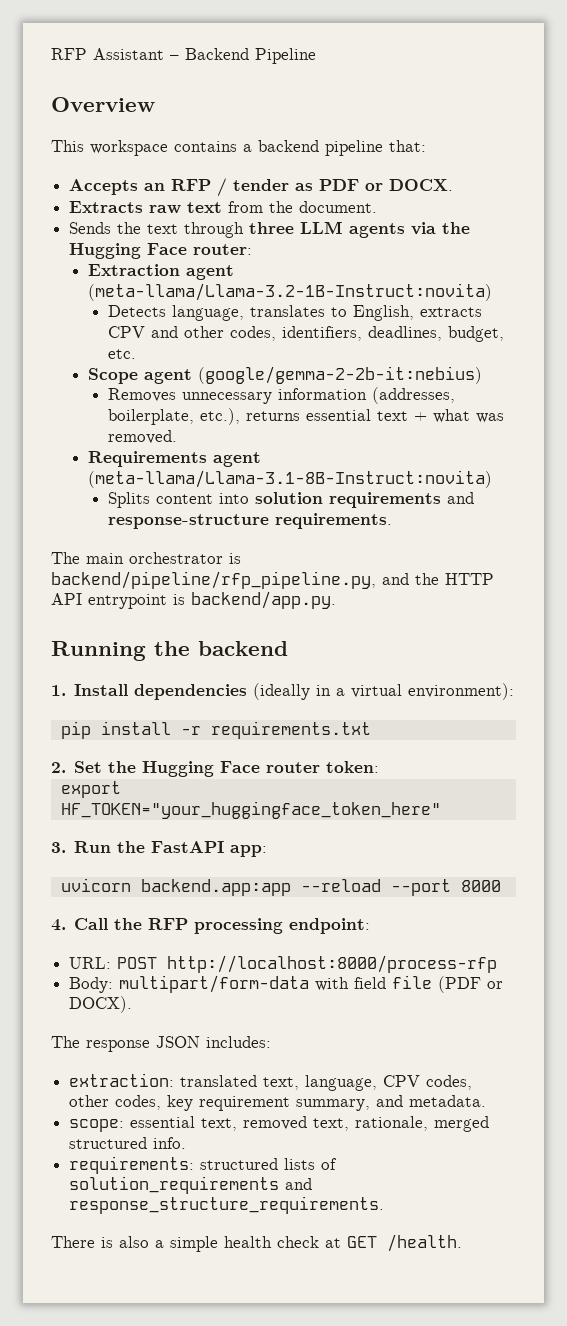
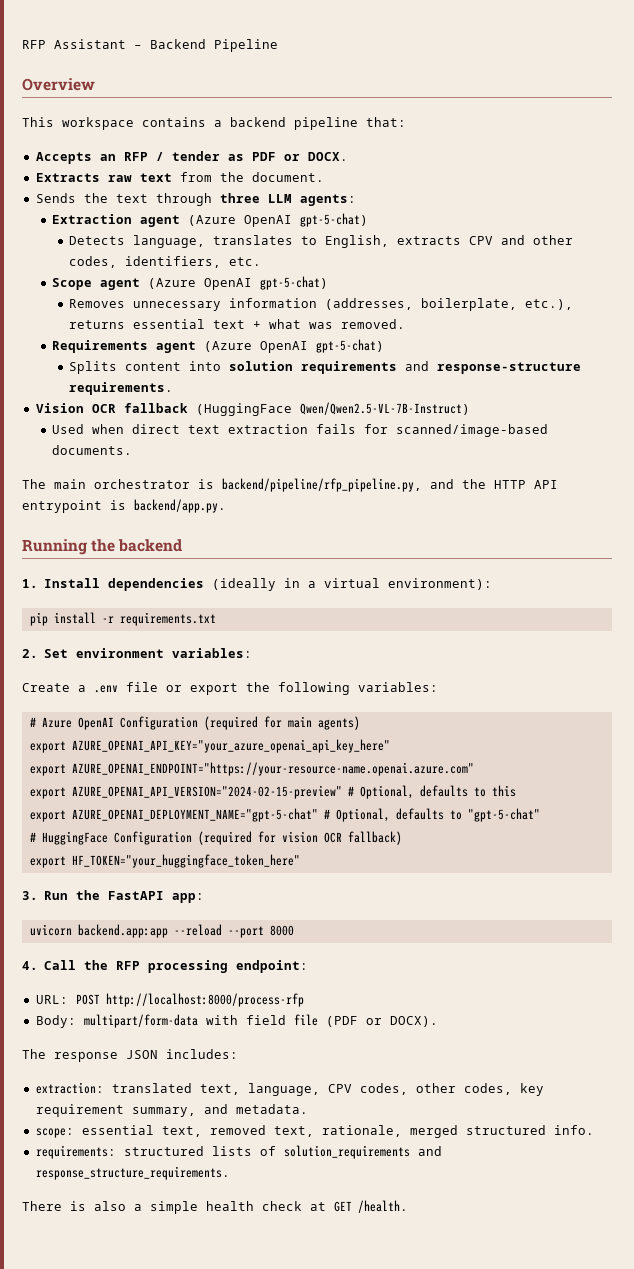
- Sends the text through three LLM agents via the Hugging Face router:
+ Sends the text through three LLM agents:
- Extraction agent (meta-llama/Llama-3.2-1B-Instruct:novita)
+ Extraction agent (Azure OpenAI gpt-5-chat)
- Detects language, translates to English, extracts CPV and other codes, identifiers, deadlines, budget, etc.
+ Detects language, translates to English, extracts CPV and other codes, identifiers, etc.
- Scope agent (google/gemma-2-2b-it:nebius)
+ Scope agent (Azure OpenAI gpt-5-chat)
- Requirements agent (meta-llama/Llama-3.1-8B-Instruct:novita)
+ Requirements agent (Azure OpenAI gpt-5-chat)
+ Vision OCR fallback (HuggingFace Qwen/Qwen2.5-VL-7B-Instruct)
+ Used when direct text extraction fails for scanned/image-based documents.
- 2. Set the Hugging Face router token:
+ 2. Set environment variables:
+ Create a .env file or export the following variables:
+ # Azure OpenAI Configuration (required for main agents)
+ export AZURE_OPENAI_API_KEY="your_azure_openai_api_key_here"
+ export AZURE_OPENAI_ENDPOINT="https://your-resource-name.openai.azure.com"
+ export AZURE_OPENAI_API_VERSION="2024-02-15-preview" # Optional, defaults to this
+ export AZURE_OPENAI_DEPLOYMENT_NAME="gpt-5-chat" # Optional, defaults to "gpt-5-chat"
+ # HuggingFace Configuration (required for vision OCR fallback)

